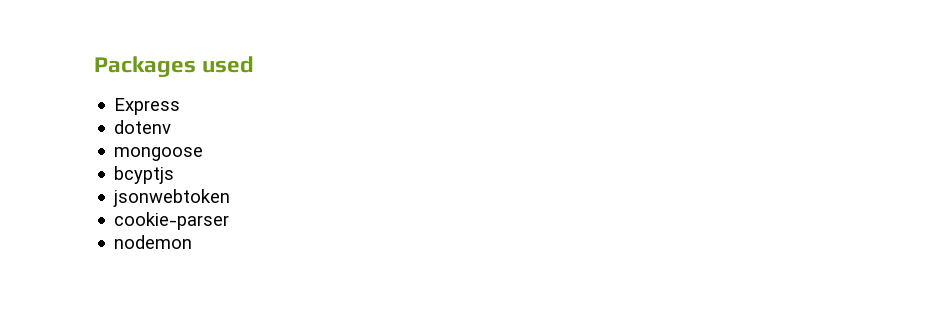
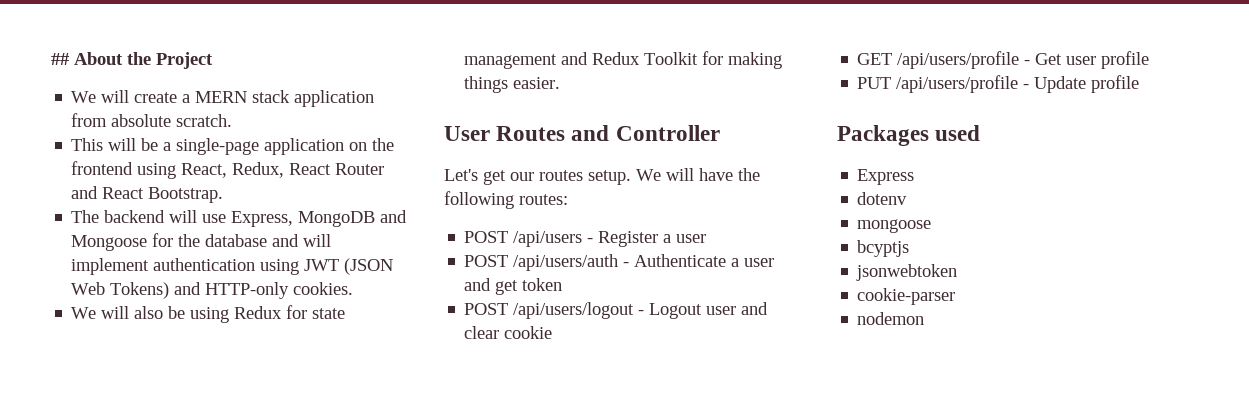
+ ## About the Project
+ We will create a MERN stack application from absolute scratch.
+ This will be a single-page application on the frontend using React, Redux, React Router and React Bootstrap.
+ The backend will use Express, MongoDB and Mongoose for the database and will implement authentication using JWT (JSON Web Tokens) and HTTP-only cookies.
+ We will also be using Redux for state management and Redux Toolkit for making things easier.
+ User Routes and Controller
+ Let's get our routes setup. We will have the following routes:
+ POST /api/users - Register a user
+ POST /api/users/auth - Authenticate a user and get token
+ POST /api/users/logout - Logout user and clear cookie
+ GET /api/users/profile - Get user profile
+ PUT /api/users/profile - Update profile

